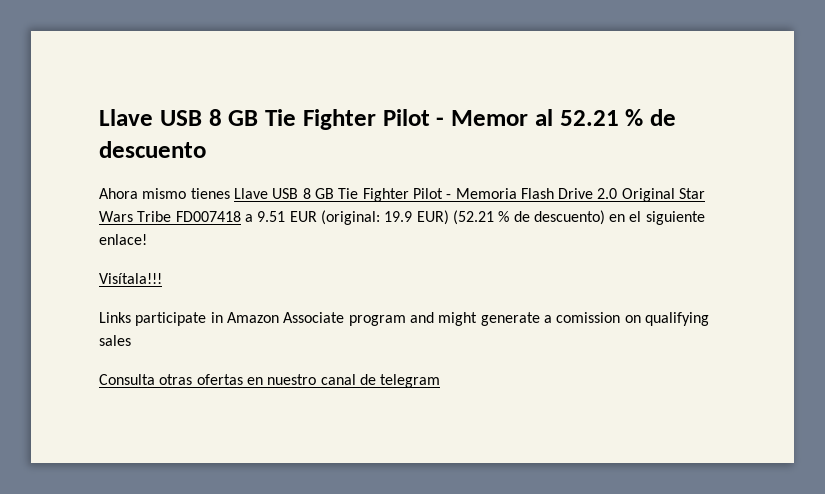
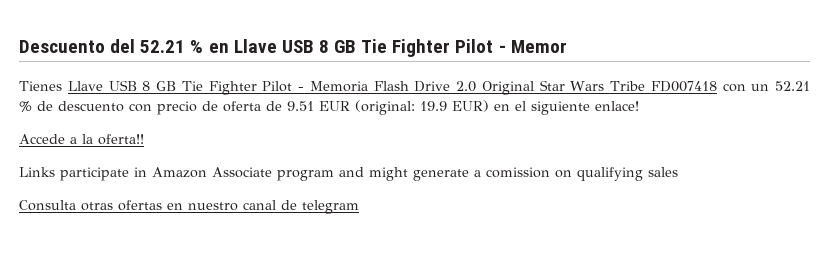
- Llave USB 8 GB Tie Fighter Pilot - Memor al 52.21 % de descuento
- Ahora mismo tienes Llave USB 8 GB Tie Fighter Pilot - Memoria Flash Drive 2.0 Original Star Wars Tribe FD007418 a 9.51 EUR (original: 19.9 EUR) (52.21 % de descuento) en el siguiente enlace!
+ Descuento del 52.21 % en Llave USB 8 GB Tie Fighter Pilot - Memor
+ Tienes Llave USB 8 GB Tie Fighter Pilot - Memoria Flash Drive 2.0 Original Star Wars Tribe FD007418 con un 52.21 % de descuento con precio de oferta de 9.51 EUR (original: 19.9 EUR) en el siguiente enlace!
- Visítala!!!
+ Accede a la oferta!!

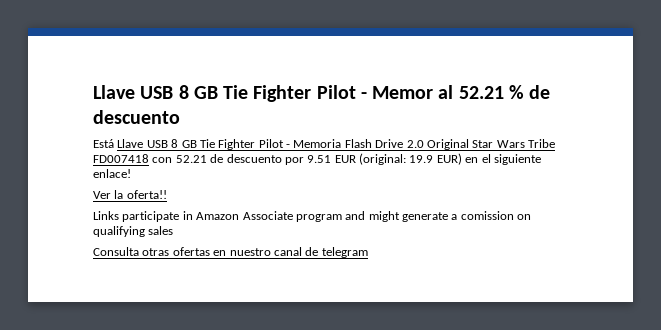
- Descuento del 52.21 % en Llave USB 8 GB Tie Fighter Pilot - Memor
- Tienes Llave USB 8 GB Tie Fighter Pilot - Memoria Flash Drive 2.0 Original Star Wars Tribe FD007418 con un 52.21 % de descuento con precio de oferta de 9.51 EUR (original: 19.9 EUR) en el siguiente enlace!
+ Llave USB 8 GB Tie Fighter Pilot - Memor al 52.21 % de descuento
+ Está Llave USB 8 GB Tie Fighter Pilot - Memoria Flash Drive 2.0 Original Star Wars Tribe FD007418 con 52.21 de descuento por 9.51 EUR (original: 19.9 EUR) en el siguiente enlace!
- Accede a la oferta!!
+ Ver la oferta!!

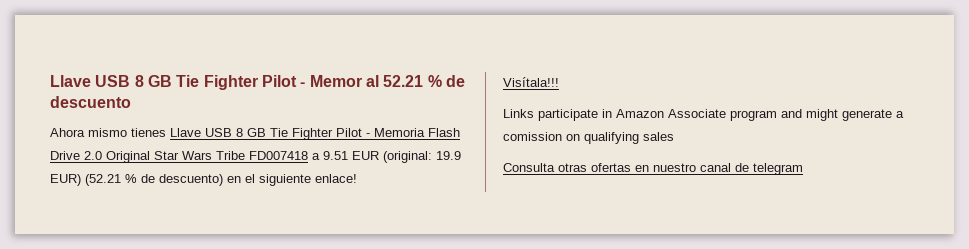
- Está Llave USB 8 GB Tie Fighter Pilot - Memoria Flash Drive 2.0 Original Star Wars Tribe FD007418 con 52.21 de descuento por 9.51 EUR (original: 19.9 EUR) en el siguiente enlace!
+ Ahora mismo tienes Llave USB 8 GB Tie Fighter Pilot - Memoria Flash Drive 2.0 Original Star Wars Tribe FD007418 a 9.51 EUR (original: 19.9 EUR) (52.21 % de descuento) en el siguiente enlace!
- Ver la oferta!!
+ Visítala!!!

